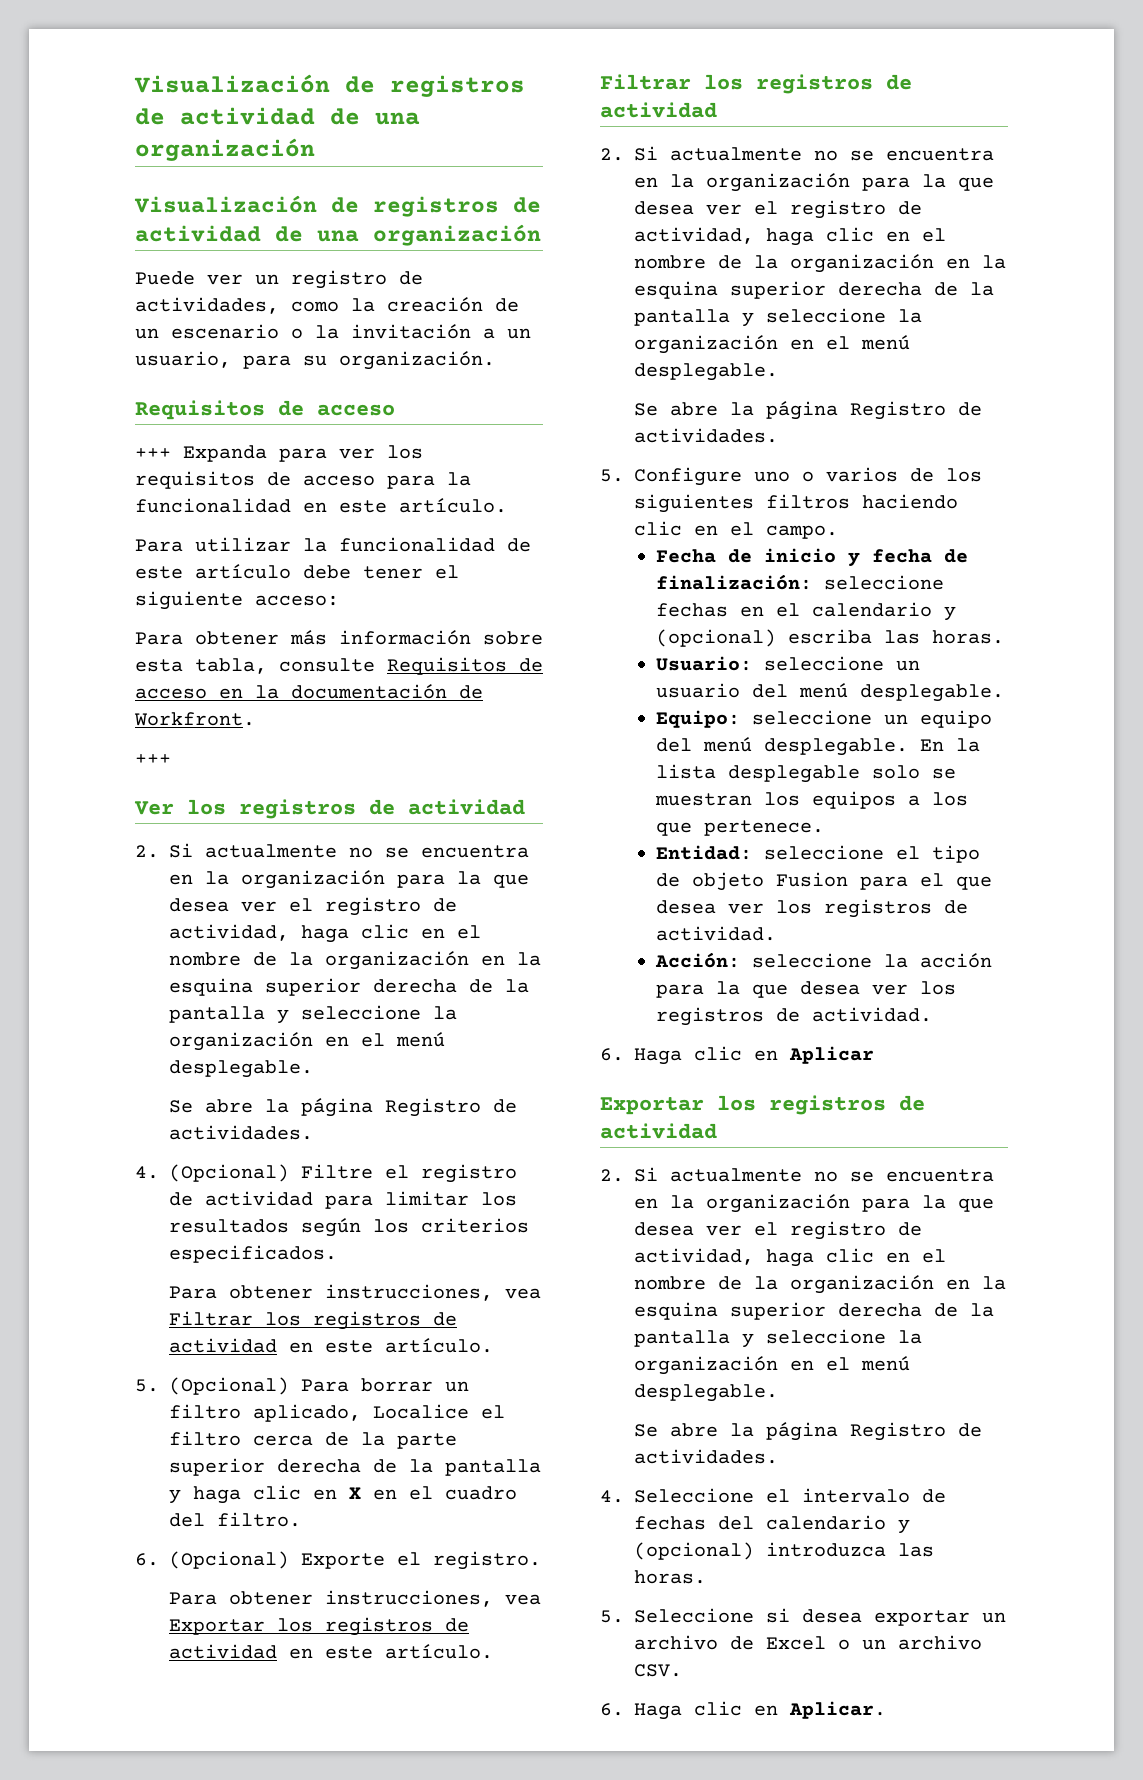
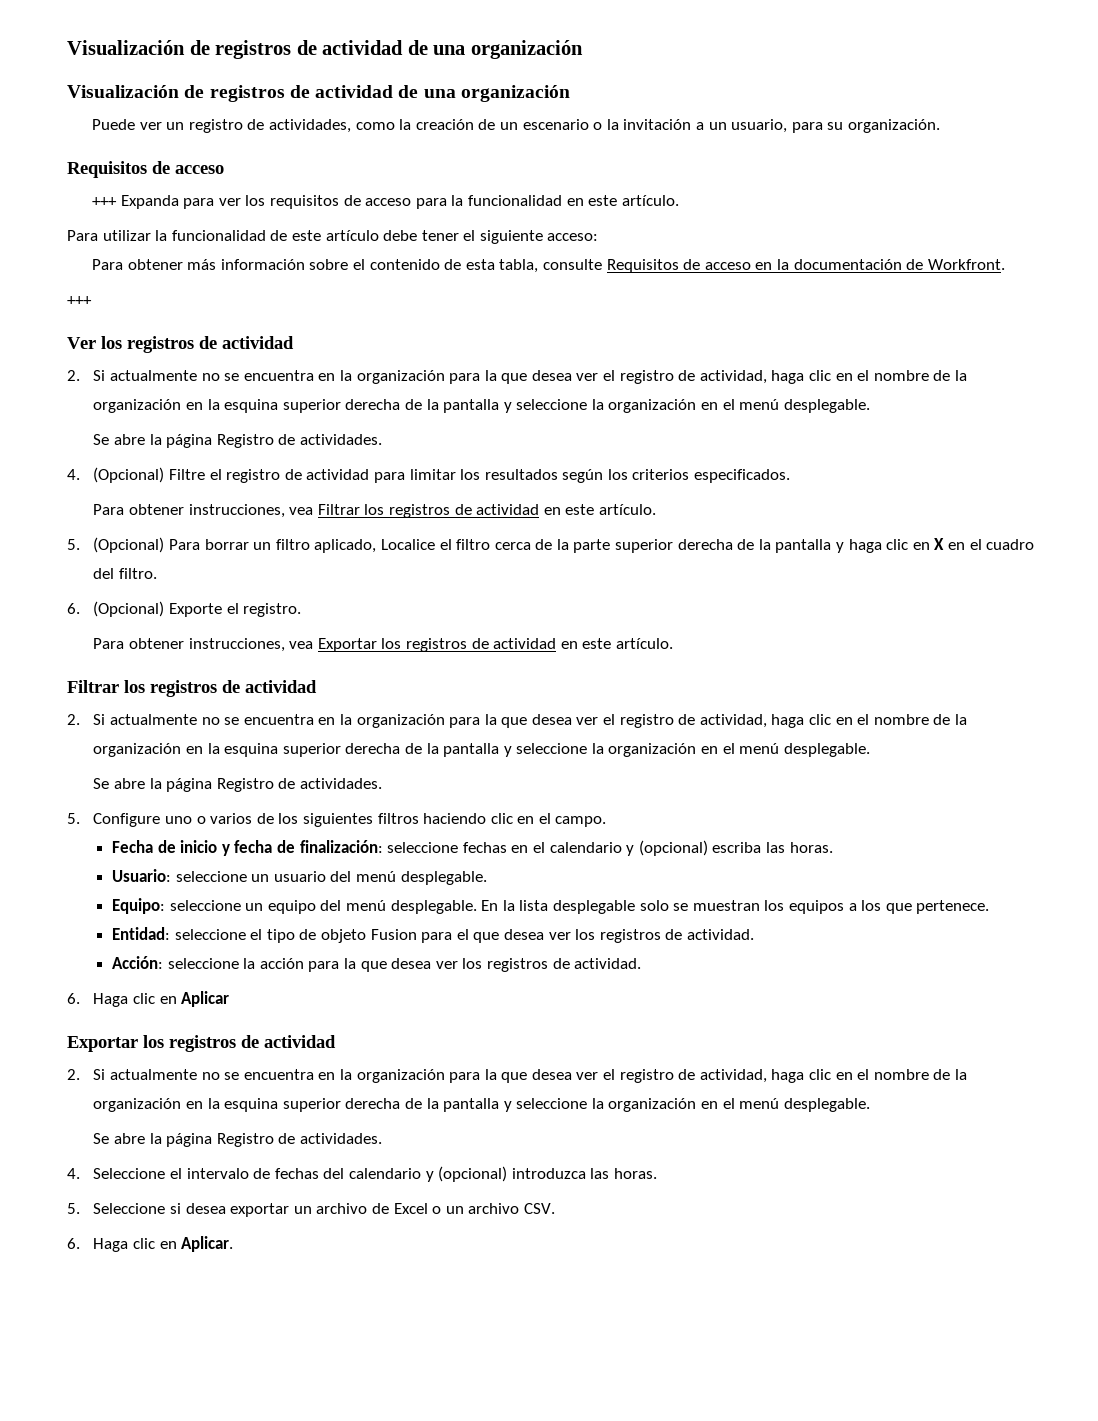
- Para obtener más información sobre esta tabla, consulte Requisitos de acceso en la documentación de Workfront.
+ Para obtener más información sobre el contenido de esta tabla, consulte Requisitos de acceso en la documentación de Workfront.

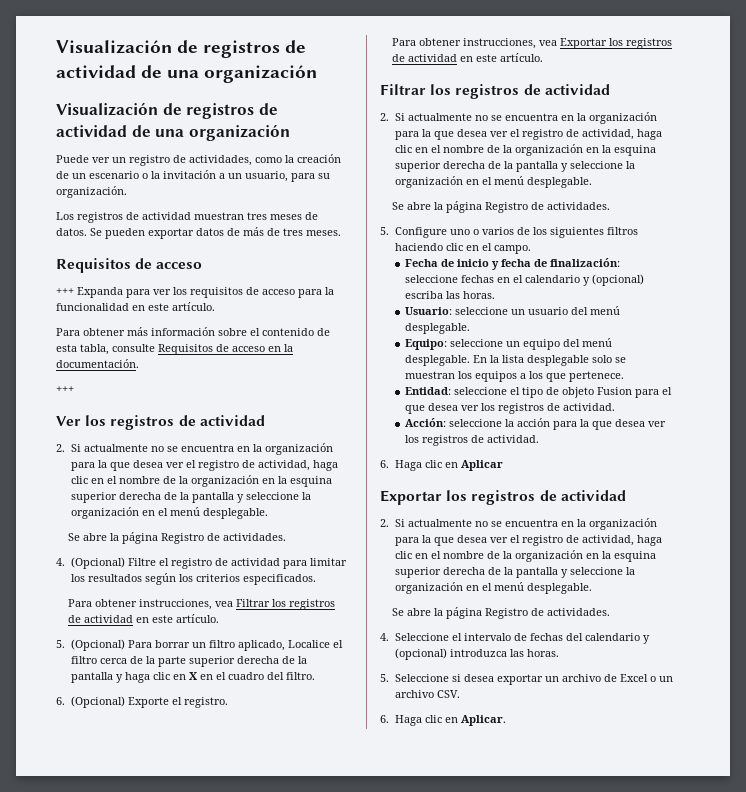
+ Los registros de actividad muestran tres meses de datos. Se pueden exportar datos de más de tres meses.
- Para utilizar la funcionalidad de este artículo debe tener el siguiente acceso:
- Para obtener más información sobre el contenido de esta tabla, consulte Requisitos de acceso en la documentación de Workfront.
+ Para obtener más información sobre el contenido de esta tabla, consulte Requisitos de acceso en la documentación.

